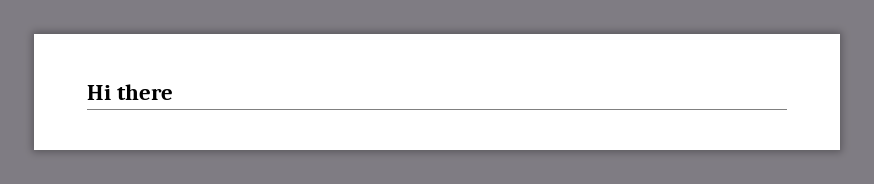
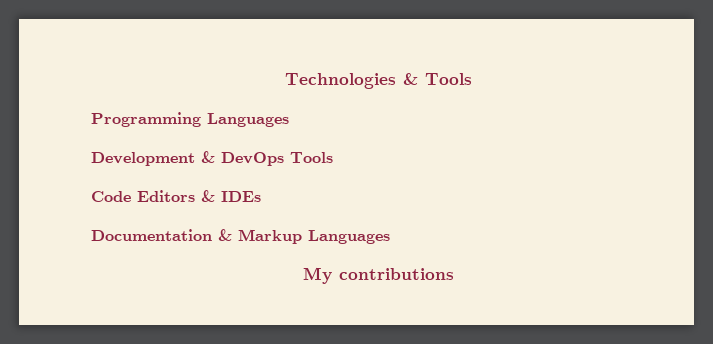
- Hi there
+ Technologies & Tools
+ Programming Languages
+ Development & DevOps Tools
+ Code Editors & IDEs
+ Documentation & Markup Languages
+ My contributions

